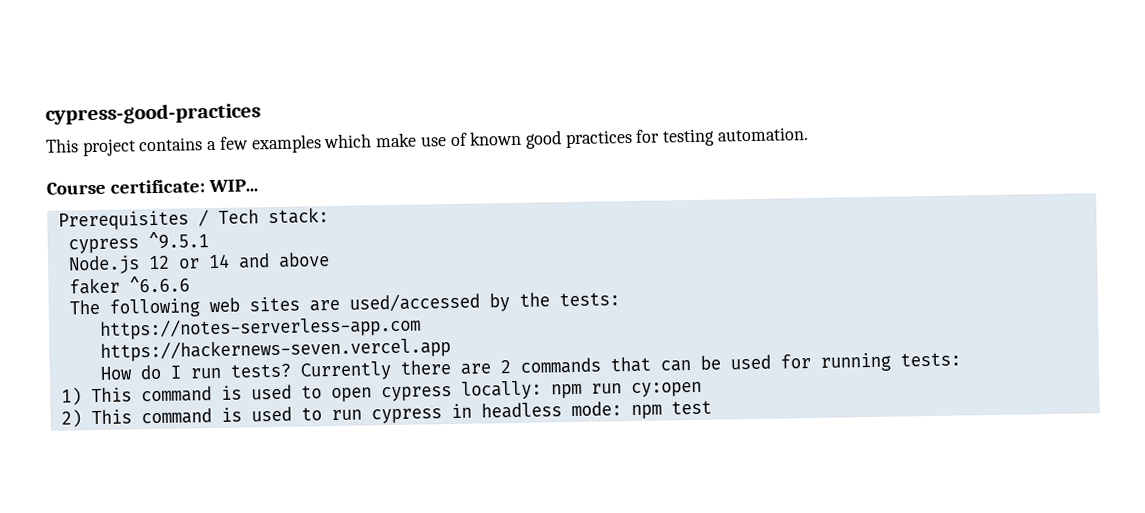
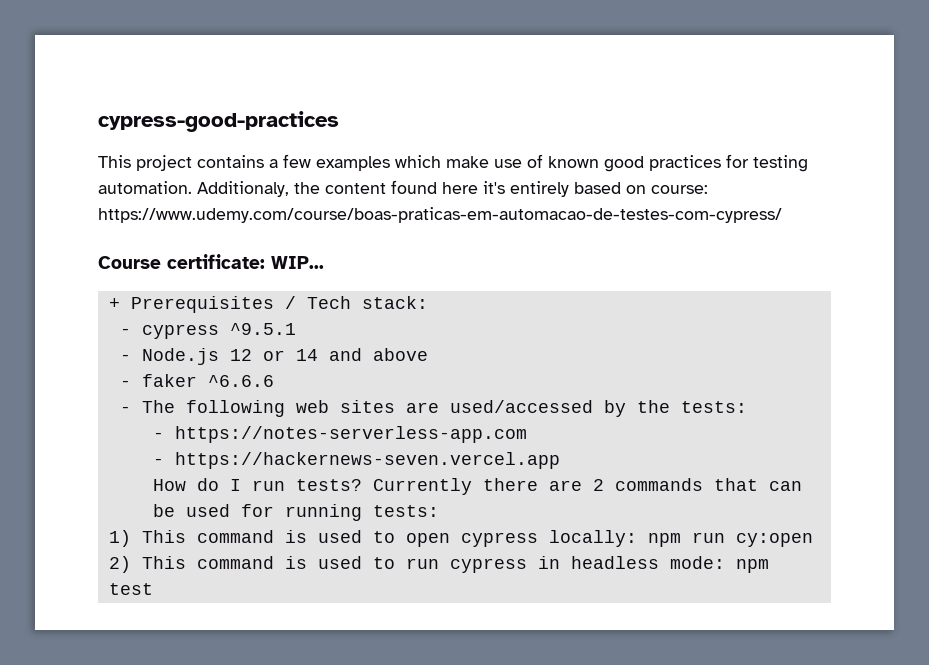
+ Additionaly, the content found here it's entirely based on course: https://www.udemy.com/course/boas-praticas-em-automacao-de-testes-com-cypress/
- Prerequisites / Tech stack:
+ + Prerequisites / Tech stack:
- cypress ^9.5.1
+ - cypress ^9.5.1
- Node.js 12 or 14 and above
+ - Node.js 12 or 14 and above
- faker ^6.6.6
+ - faker ^6.6.6
- The following web sites are used/accessed by the tests:
+ - The following web sites are used/accessed by the tests:
- https://notes-serverless-app.com
+ - https://notes-serverless-app.com
- https://hackernews-seven.vercel.app
+ - https://hackernews-seven.vercel.app

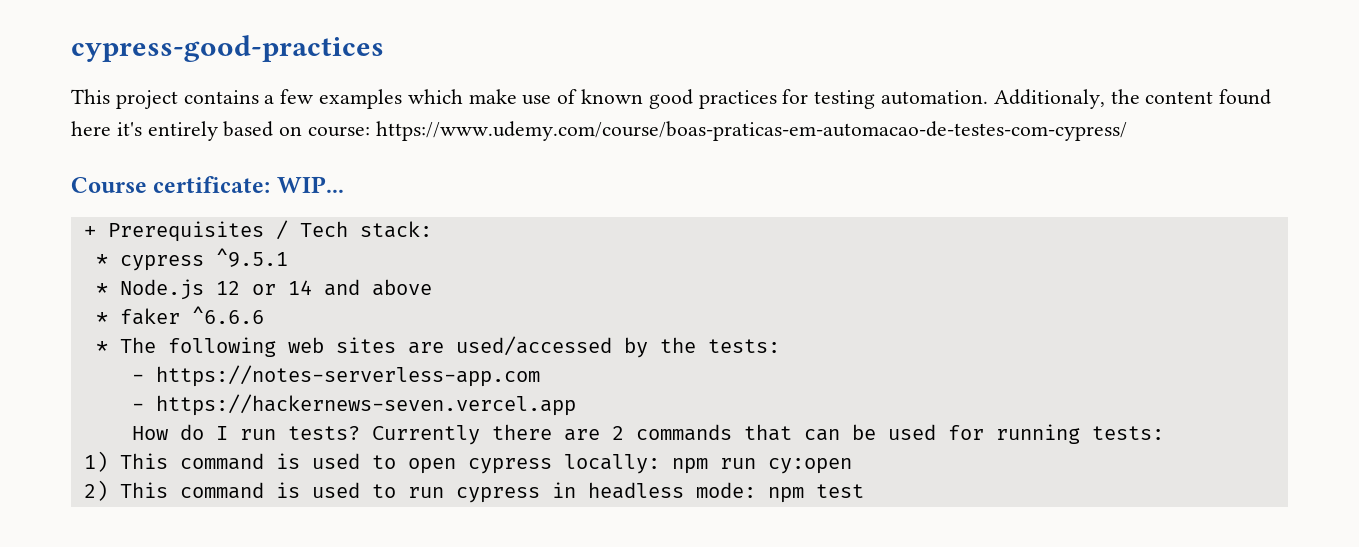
- - cypress ^9.5.1
+ * cypress ^9.5.1
- - Node.js 12 or 14 and above
+ * Node.js 12 or 14 and above
- - faker ^6.6.6
+ * faker ^6.6.6
- - The following web sites are used/accessed by the tests:
+ * The following web sites are used/accessed by the tests:

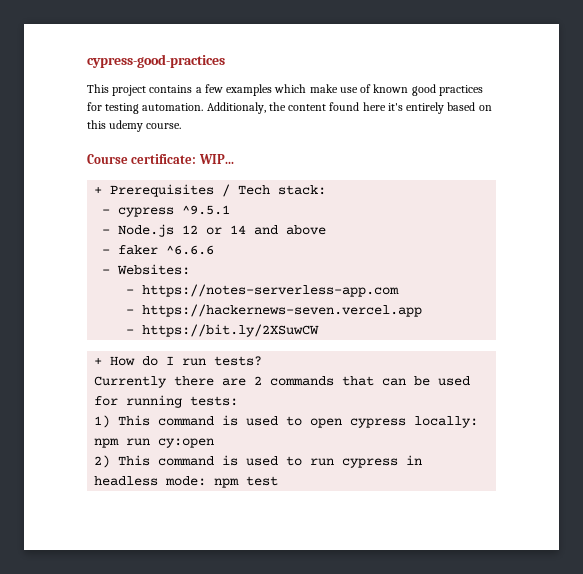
- Additionaly, the content found here it's entirely based on course: https://www.udemy.com/course/boas-praticas-em-automacao-de-testes-com-cypress/
+ Additionaly, the content found here it's entirely based on this udemy course.
- * cypress ^9.5.1
+ - cypress ^9.5.1
- * Node.js 12 or 14 and above
+ - Node.js 12 or 14 and above
- * faker ^6.6.6
+ - faker ^6.6.6
- * The following web sites are used/accessed by the tests:
+ - Websites:
- How do I run tests? Currently there are 2 commands that can be used for running tests:
+ - https://bit.ly/2XSuwCW
+ + How do I run tests?
+ Currently there are 2 commands that can be used for running tests:

